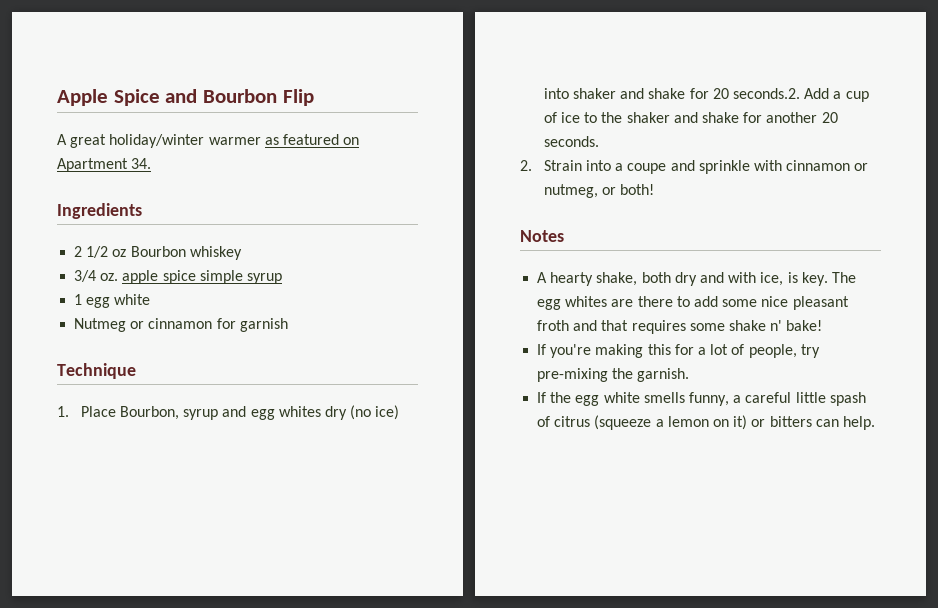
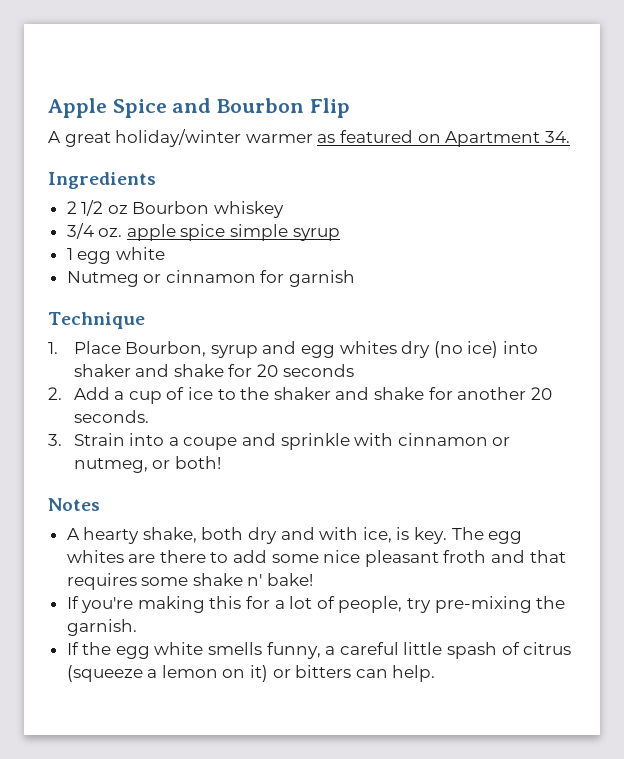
- 1. Place Bourbon, syrup and egg whites dry (no ice) into shaker and shake for 20 seconds.2. Add a cup of ice to the shaker and shake for another 20 seconds.
+ 1. Place Bourbon, syrup and egg whites dry (no ice) into shaker and shake for 20 seconds
+ 2. Add a cup of ice to the shaker and shake for another 20 seconds.
- 2. Strain into a coupe and sprinkle with cinnamon or nutmeg, or both!
+ 3. Strain into a coupe and sprinkle with cinnamon or nutmeg, or both!

